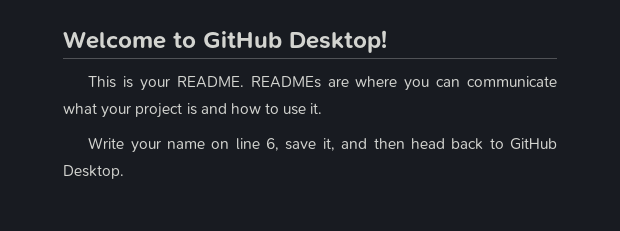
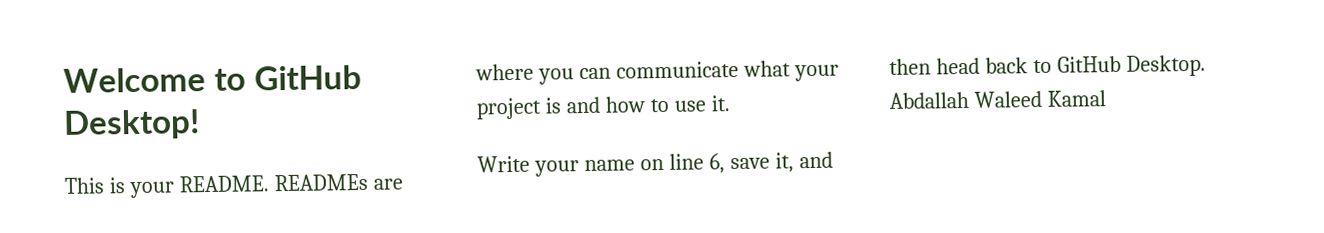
+ Abdallah Waleed Kamal

